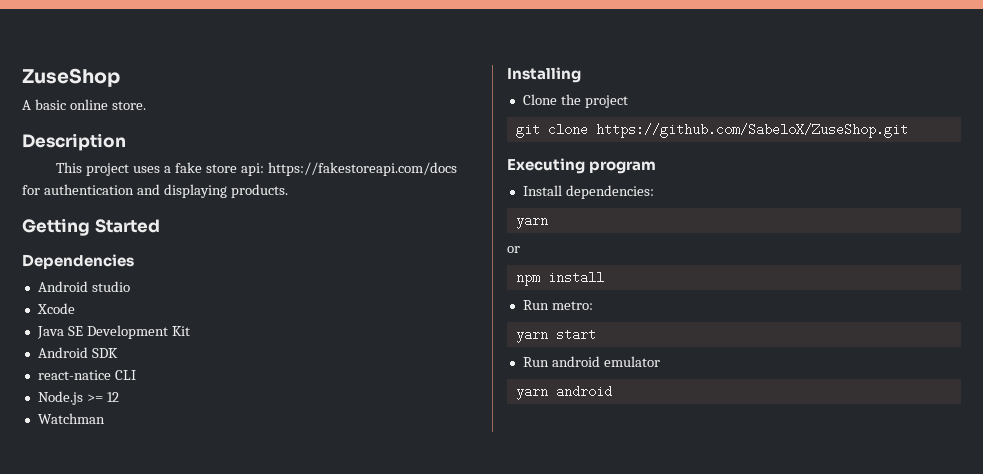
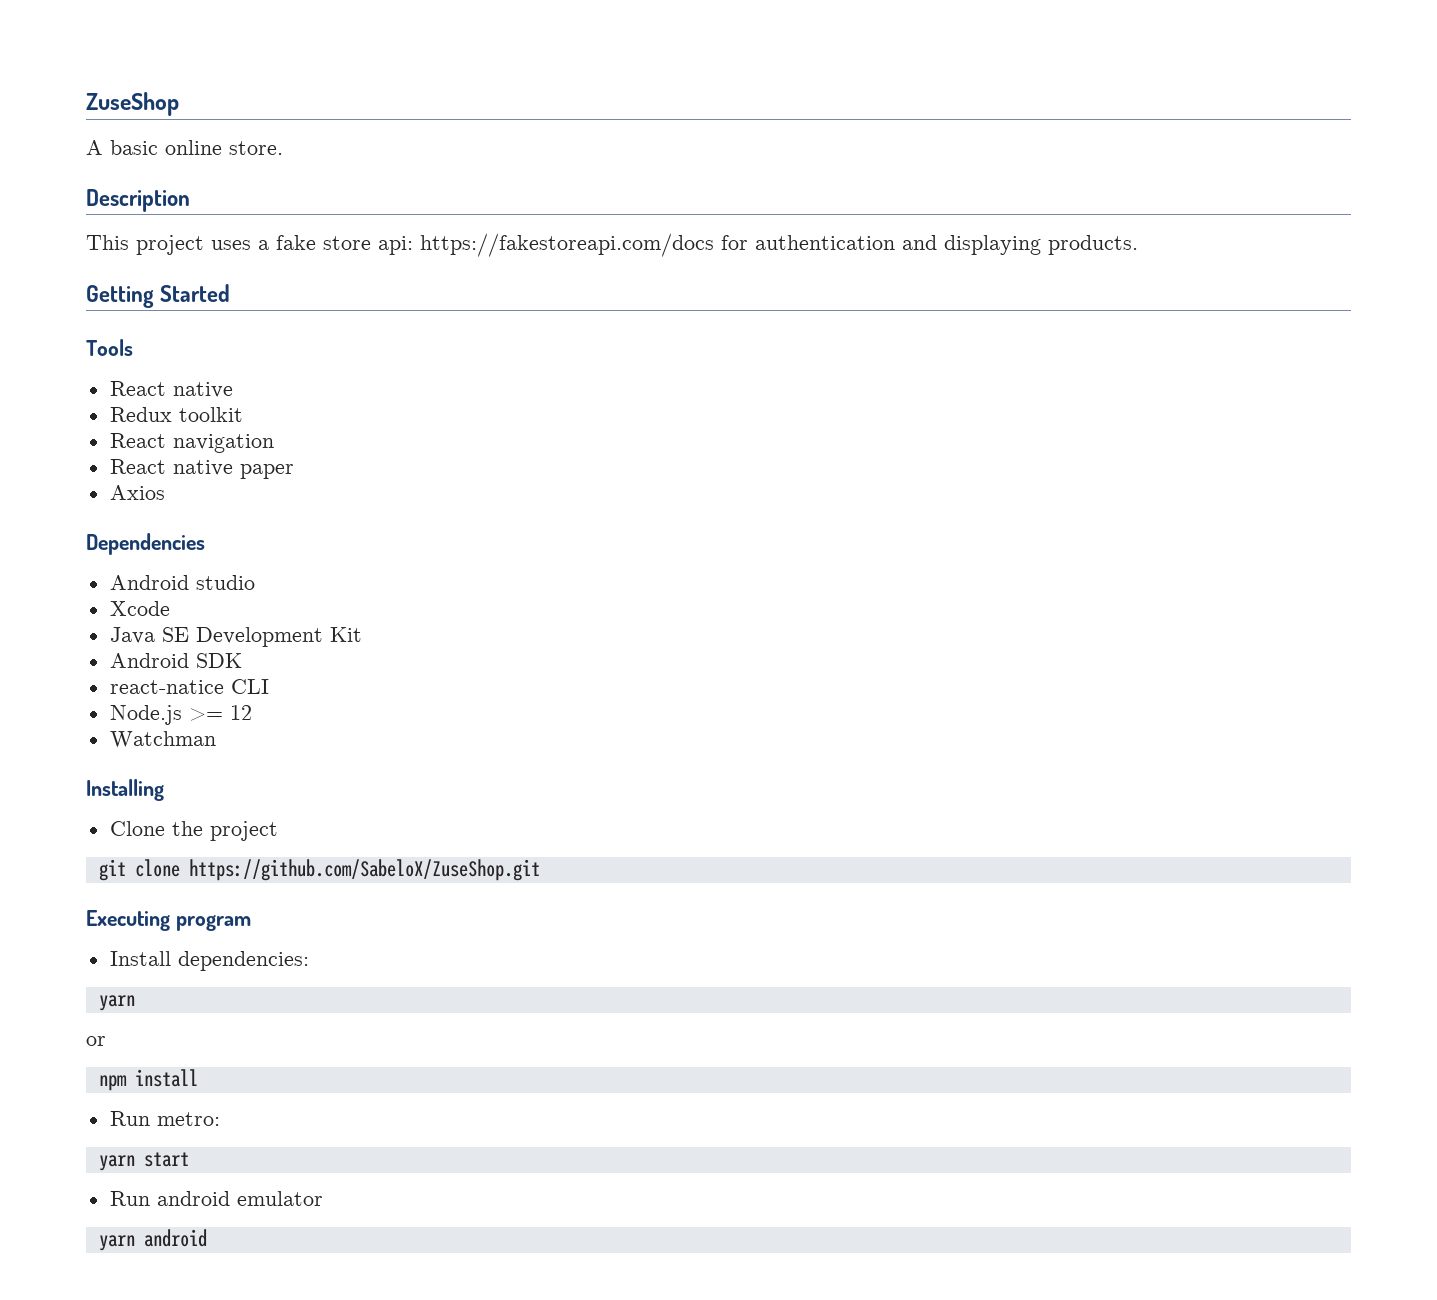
+ Tools
+ React native
+ Redux toolkit
+ React navigation
+ React native paper
+ Axios

